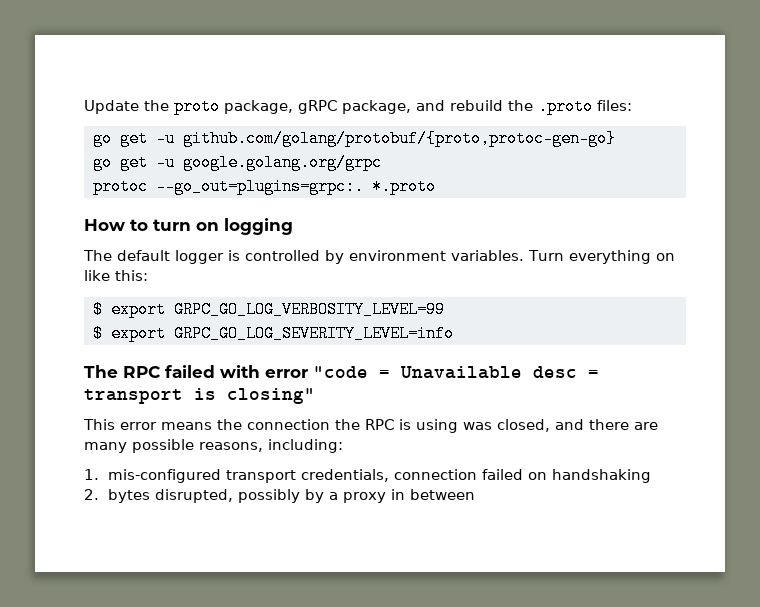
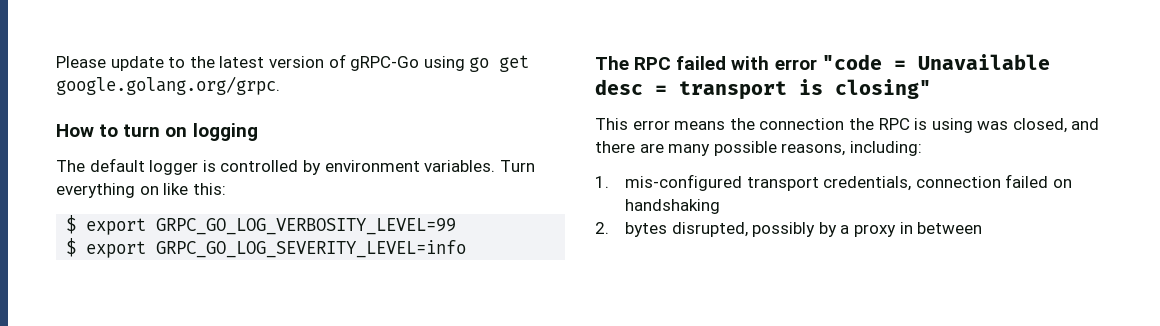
- Update the proto package, gRPC package, and rebuild the .proto files:
- go get -u github.com/golang/protobuf/{proto,protoc-gen-go}
- go get -u google.golang.org/grpc
- protoc --go_out=plugins=grpc:. *.proto
+ Please update to the latest version of gRPC-Go using go get google.golang.org/grpc.

